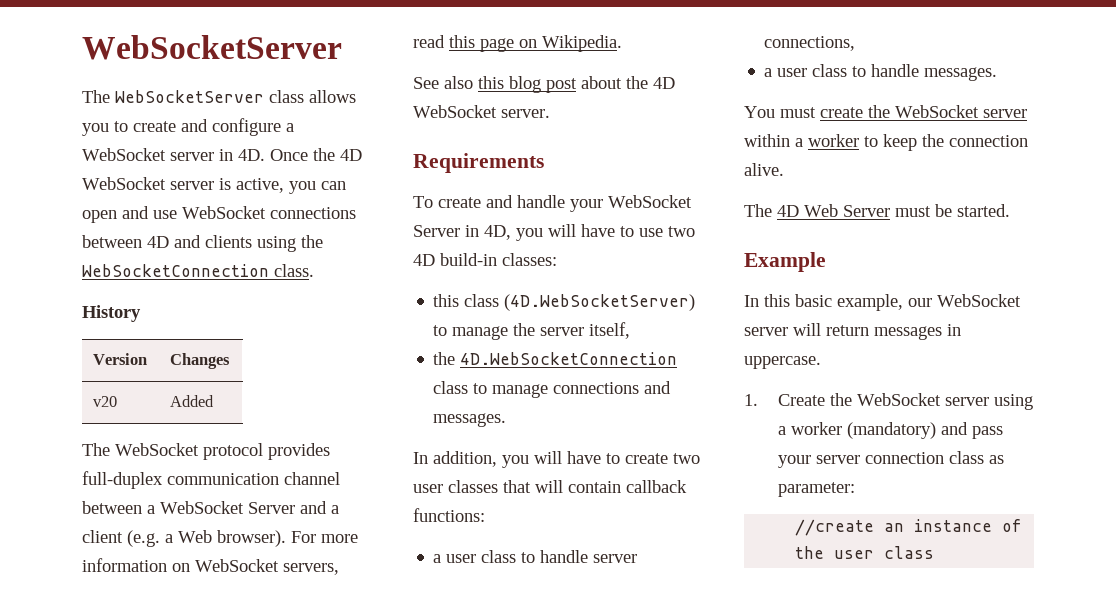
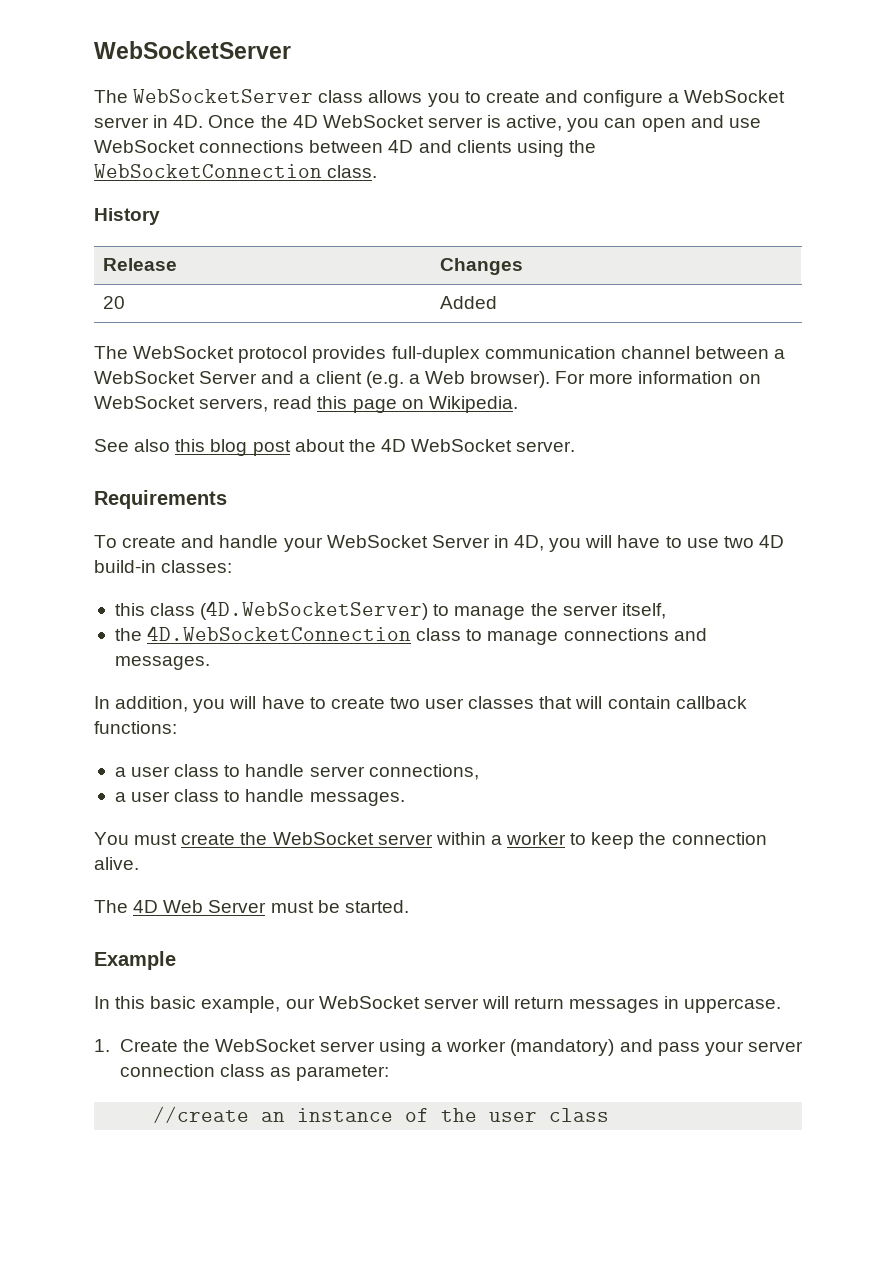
- Version | Changes
+ Release | Changes
- v20 | Added
+ 20 | Added

